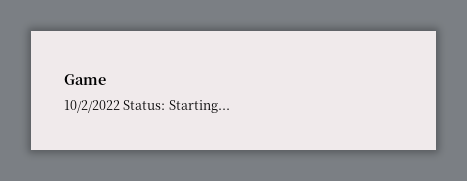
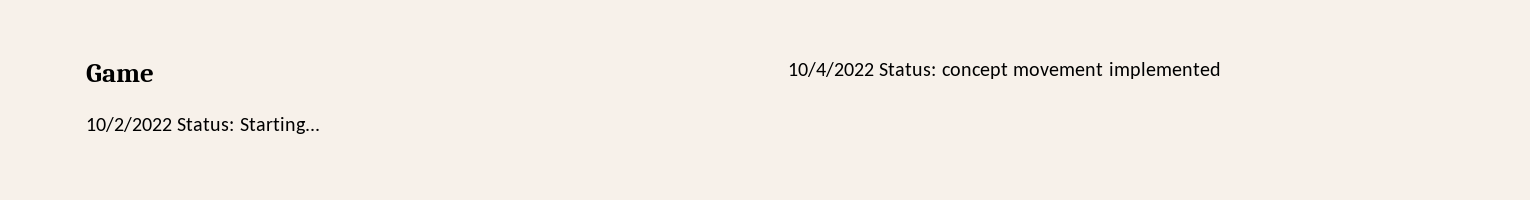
+ 10/4/2022 Status: concept movement implemented

